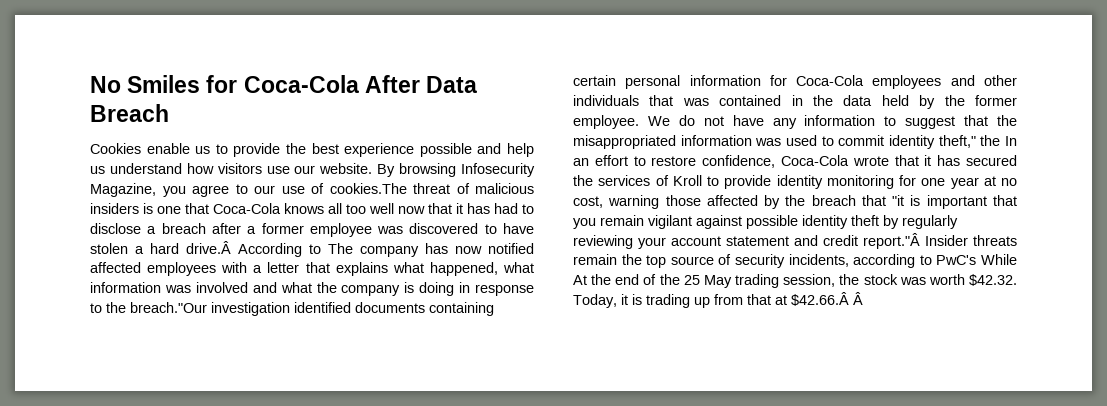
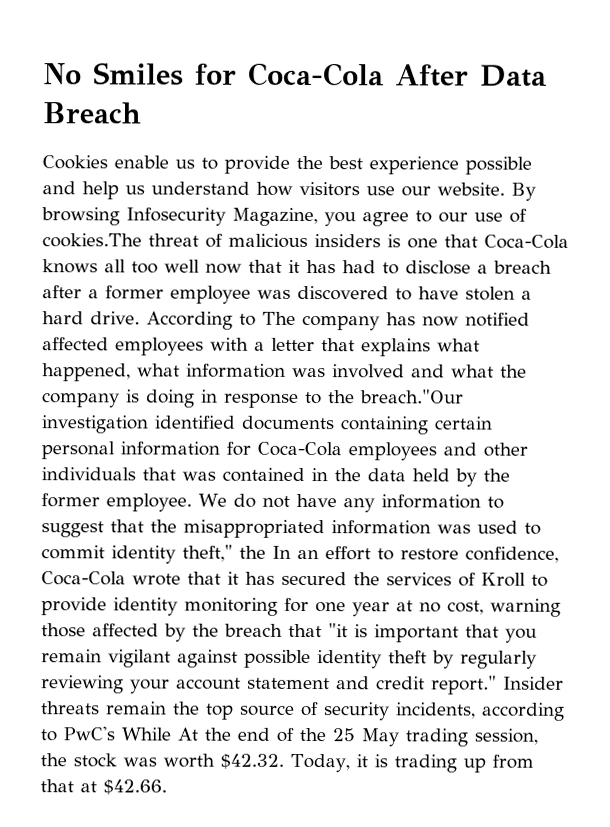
- By browsing Infosecurity Magazine, you agree to our use of cookies.The threat of malicious insiders is one that Coca-Cola knows all too well now that it has had to disclose a breach after a former employee was discovered to have stolen a hard drive.Â According to The company has now notified affected employees with a letter that explains what happened, what information was involved and what the company is doing in response to the breach."Our investigation identified documents containing certain personal information for Coca-Cola employees and other individuals that was contained in the data held by the former employee.
+ By browsing Infosecurity Magazine, you agree to our use of cookies.The threat of malicious insiders is one that Coca-Cola knows all too well now that it has had to disclose a breach after a former employee was discovered to have stolen a hard drive. According to The company has now notified affected employees with a letter that explains what happened, what information was involved and what the company is doing in response to the breach."Our investigation identified documents containing certain personal information for Coca-Cola employees and other individuals that was contained in the data held by the former employee.
- We do not have any information to suggest that the misappropriated information was used to commit identity theft," the In an effort to restore confidence, Coca-Cola wrote that it has secured the services of Kroll to provide identity monitoring for one year at no cost, warning those affected by the breach that "it is important that you remain vigilant against possible identity theft by regularly reviewing your account statement and credit report."Â Insider threats remain the top source of security incidents, according to PwC's While At the end of the 25 May trading session, the stock was worth $42.32. Today, it is trading up from that at $42.66.Â Â
+ We do not have any information to suggest that the misappropriated information was used to commit identity theft," the In an effort to restore confidence, Coca-Cola wrote that it has secured the services of Kroll to provide identity monitoring for one year at no cost, warning those affected by the breach that "it is important that you remain vigilant against possible identity theft by regularly reviewing your account statement and credit report." Insider threats remain the top source of security incidents, according to PwC's While At the end of the 25 May trading session, the stock was worth $42.32. Today, it is trading up from that at $42.66.

